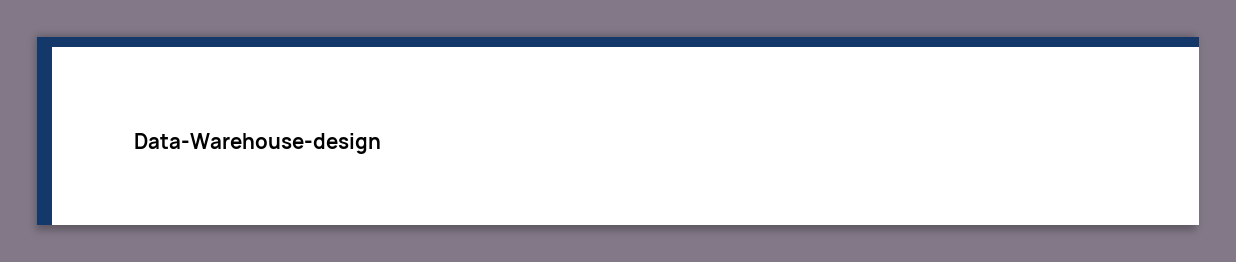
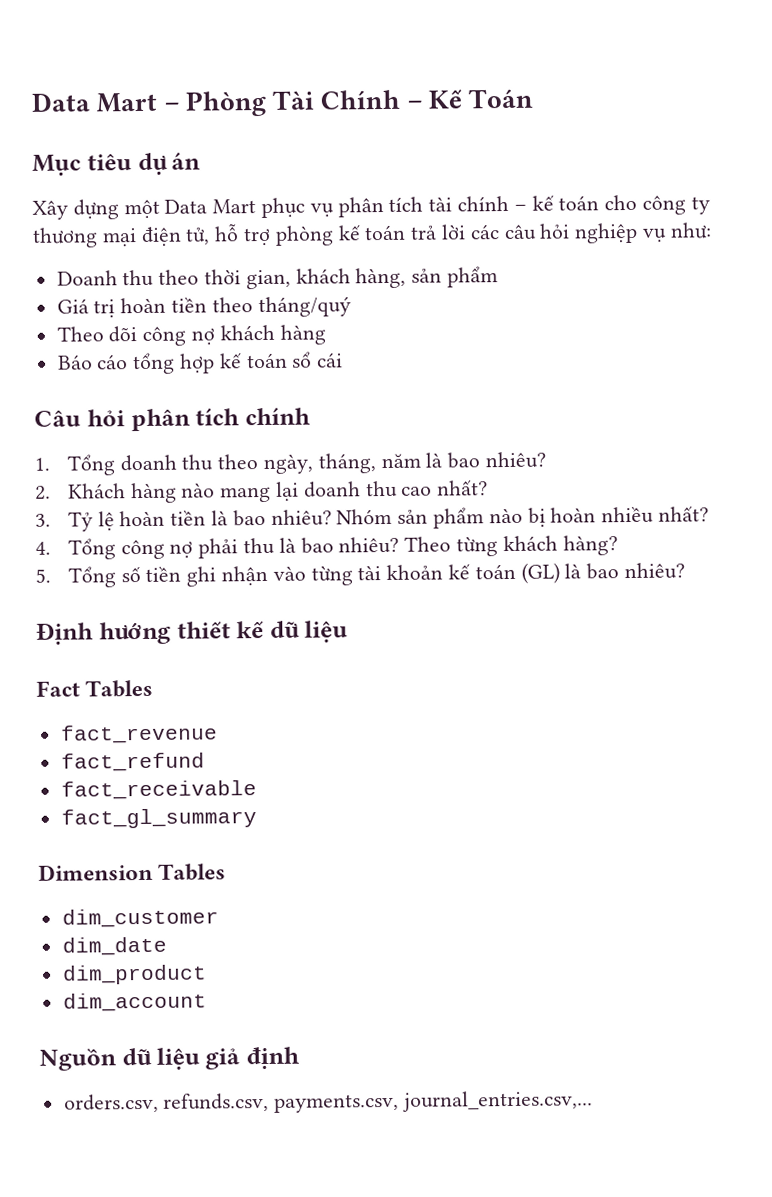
- Data-Warehouse-design
+ Data Mart – Phòng Tài Chính – Kế Toán
+ Mục tiêu dự án
+ Xây dựng một Data Mart phục vụ phân tích tài chính – kế toán cho công ty thương mại điện tử, hỗ trợ phòng kế toán trả lời các câu hỏi nghiệp vụ như:
+ Doanh thu theo thời gian, khách hàng, sản phẩm
+ Giá trị hoàn tiền theo tháng/quý
+ Theo dõi công nợ khách hàng
+ Báo cáo tổng hợp kế toán sổ cái
+ Câu hỏi phân tích chính
+ 1. Tổng doanh thu theo ngày, tháng, năm là bao nhiêu?
+ 2. Khách hàng nào mang lại doanh thu cao nhất?
+ 3. Tỷ lệ hoàn tiền là bao nhiêu? Nhóm sản phẩm nào bị hoàn nhiều nhất?
+ 4. Tổng công nợ phải thu là bao nhiêu? Theo từng khách hàng?
+ 5. Tổng số tiền ghi nhận vào từng tài khoản kế toán (GL) là bao nhiêu?
+ Định hướng thiết kế dữ liệu
+ Fact Tables
+ fact_revenue
+ fact_refund
+ fact_receivable
+ fact_gl_summary
+ Dimension Tables
+ dim_customer
+ dim_date
+ dim_product
+ dim_account
+ Nguồn dữ liệu giả định
+ orders.csv, refunds.csv, payments.csv, journal_entries.csv,...

